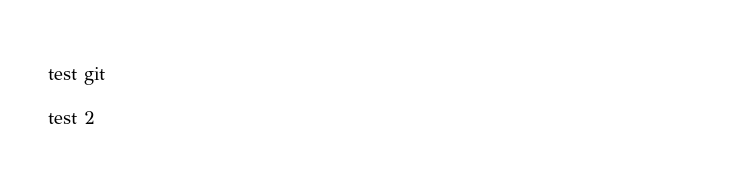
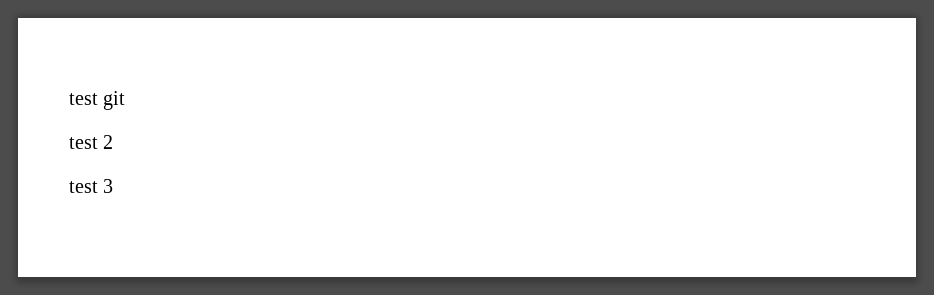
+ test 3

